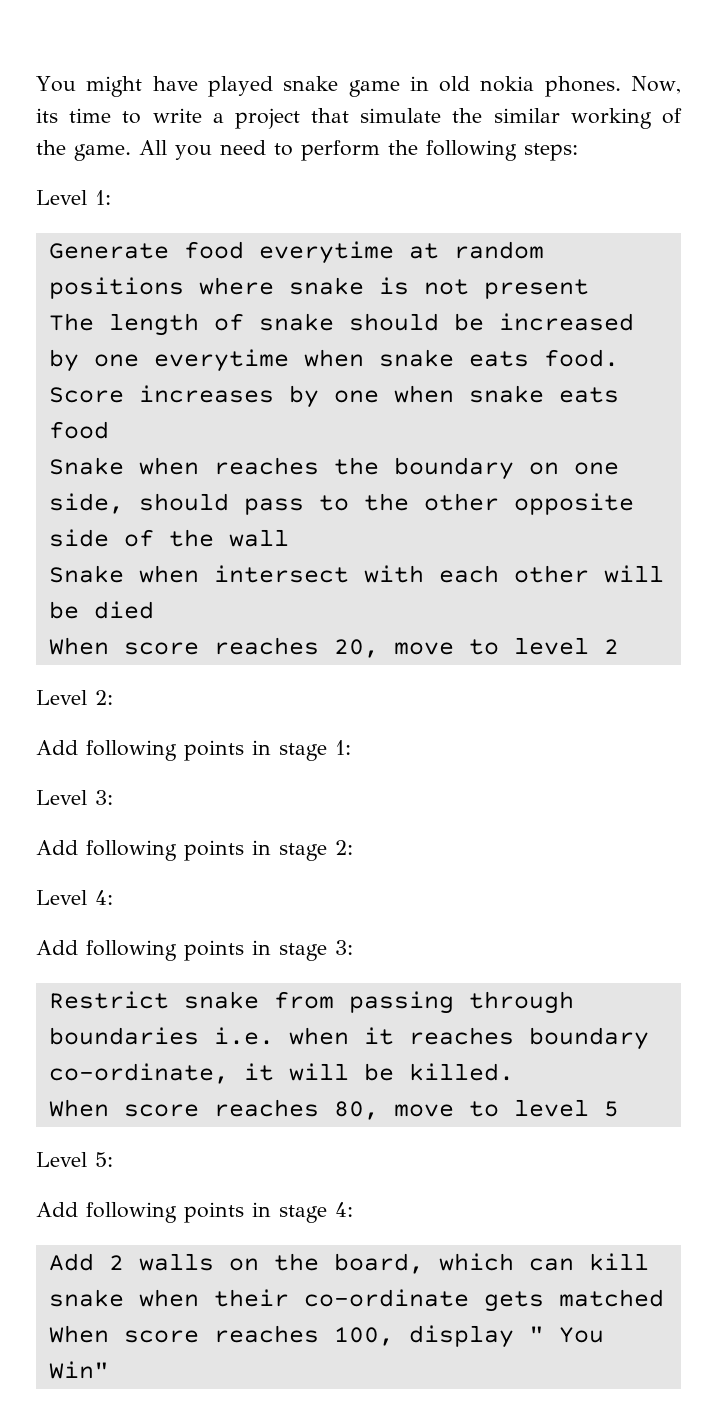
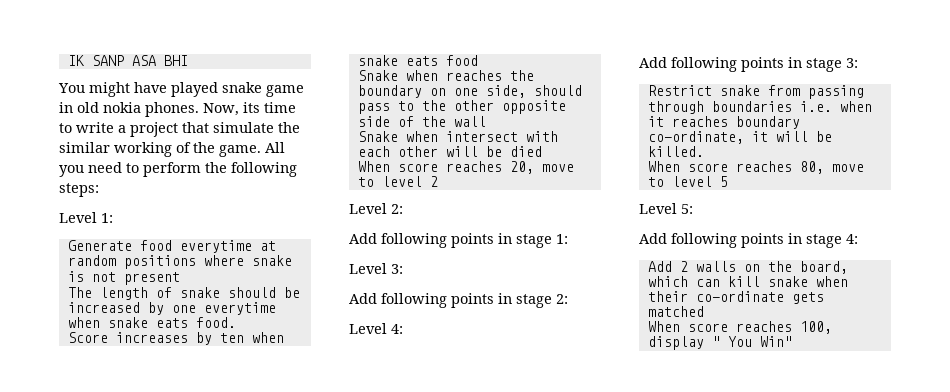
+ IK SANP ASA BHI
- Score increases by one when snake eats food
+ Score increases by ten when snake eats food

